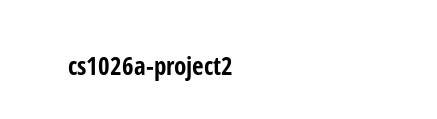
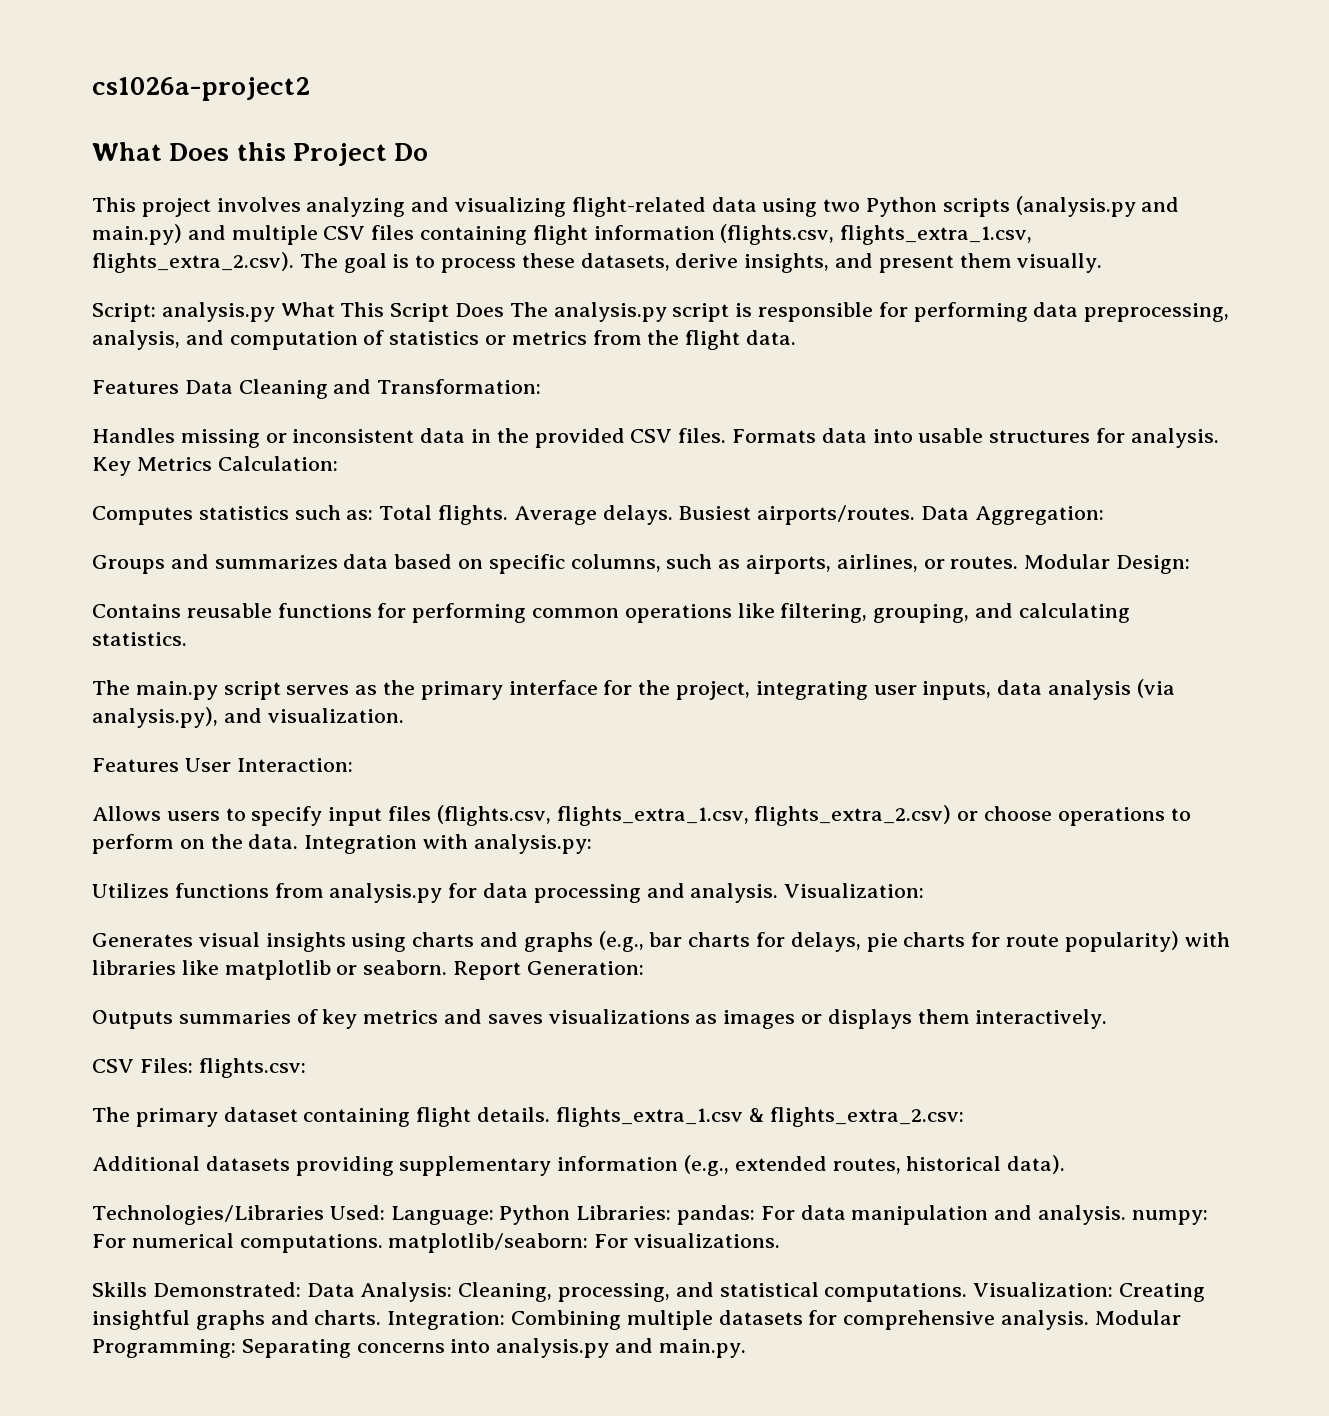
+ What Does this Project Do
+ This project involves analyzing and visualizing flight-related data using two Python scripts (analysis.py and main.py) and multiple CSV files containing flight information (flights.csv, flights_extra_1.csv, flights_extra_2.csv). The goal is to process these datasets, derive insights, and present them visually.
+ Script: analysis.py What This Script Does The analysis.py script is responsible for performing data preprocessing, analysis, and computation of statistics or metrics from the flight data.
+ Features Data Cleaning and Transformation:
+ Handles missing or inconsistent data in the provided CSV files. Formats data into usable structures for analysis. Key Metrics Calculation:
+ Computes statistics such as: Total flights. Average delays. Busiest airports/routes. Data Aggregation:
+ Groups and summarizes data based on specific columns, such as airports, airlines, or routes. Modular Design:
+ Contains reusable functions for performing common operations like filtering, grouping, and calculating statistics.
+ The main.py script serves as the primary interface for the project, integrating user inputs, data analysis (via analysis.py), and visualization.
+ Features User Interaction:
+ Allows users to specify input files (flights.csv, flights_extra_1.csv, flights_extra_2.csv) or choose operations to perform on the data. Integration with analysis.py:
+ Utilizes functions from analysis.py for data processing and analysis. Visualization:
+ Generates visual insights using charts and graphs (e.g., bar charts for delays, pie charts for route popularity) with libraries like matplotlib or seaborn. Report Generation:
+ Outputs summaries of key metrics and saves visualizations as images or displays them interactively.
+ CSV Files: flights.csv:
+ The primary dataset containing flight details. flights_extra_1.csv & flights_extra_2.csv:
+ Additional datasets providing supplementary information (e.g., extended routes, historical data).
+ Technologies/Libraries Used: Language: Python Libraries: pandas: For data manipulation and analysis. numpy: For numerical computations. matplotlib/seaborn: For visualizations.
+ Skills Demonstrated: Data Analysis: Cleaning, processing, and statistical computations. Visualization: Creating insightful graphs and charts. Integration: Combining multiple datasets for comprehensive analysis. Modular Programming: Separating concerns into analysis.py and main.py.

